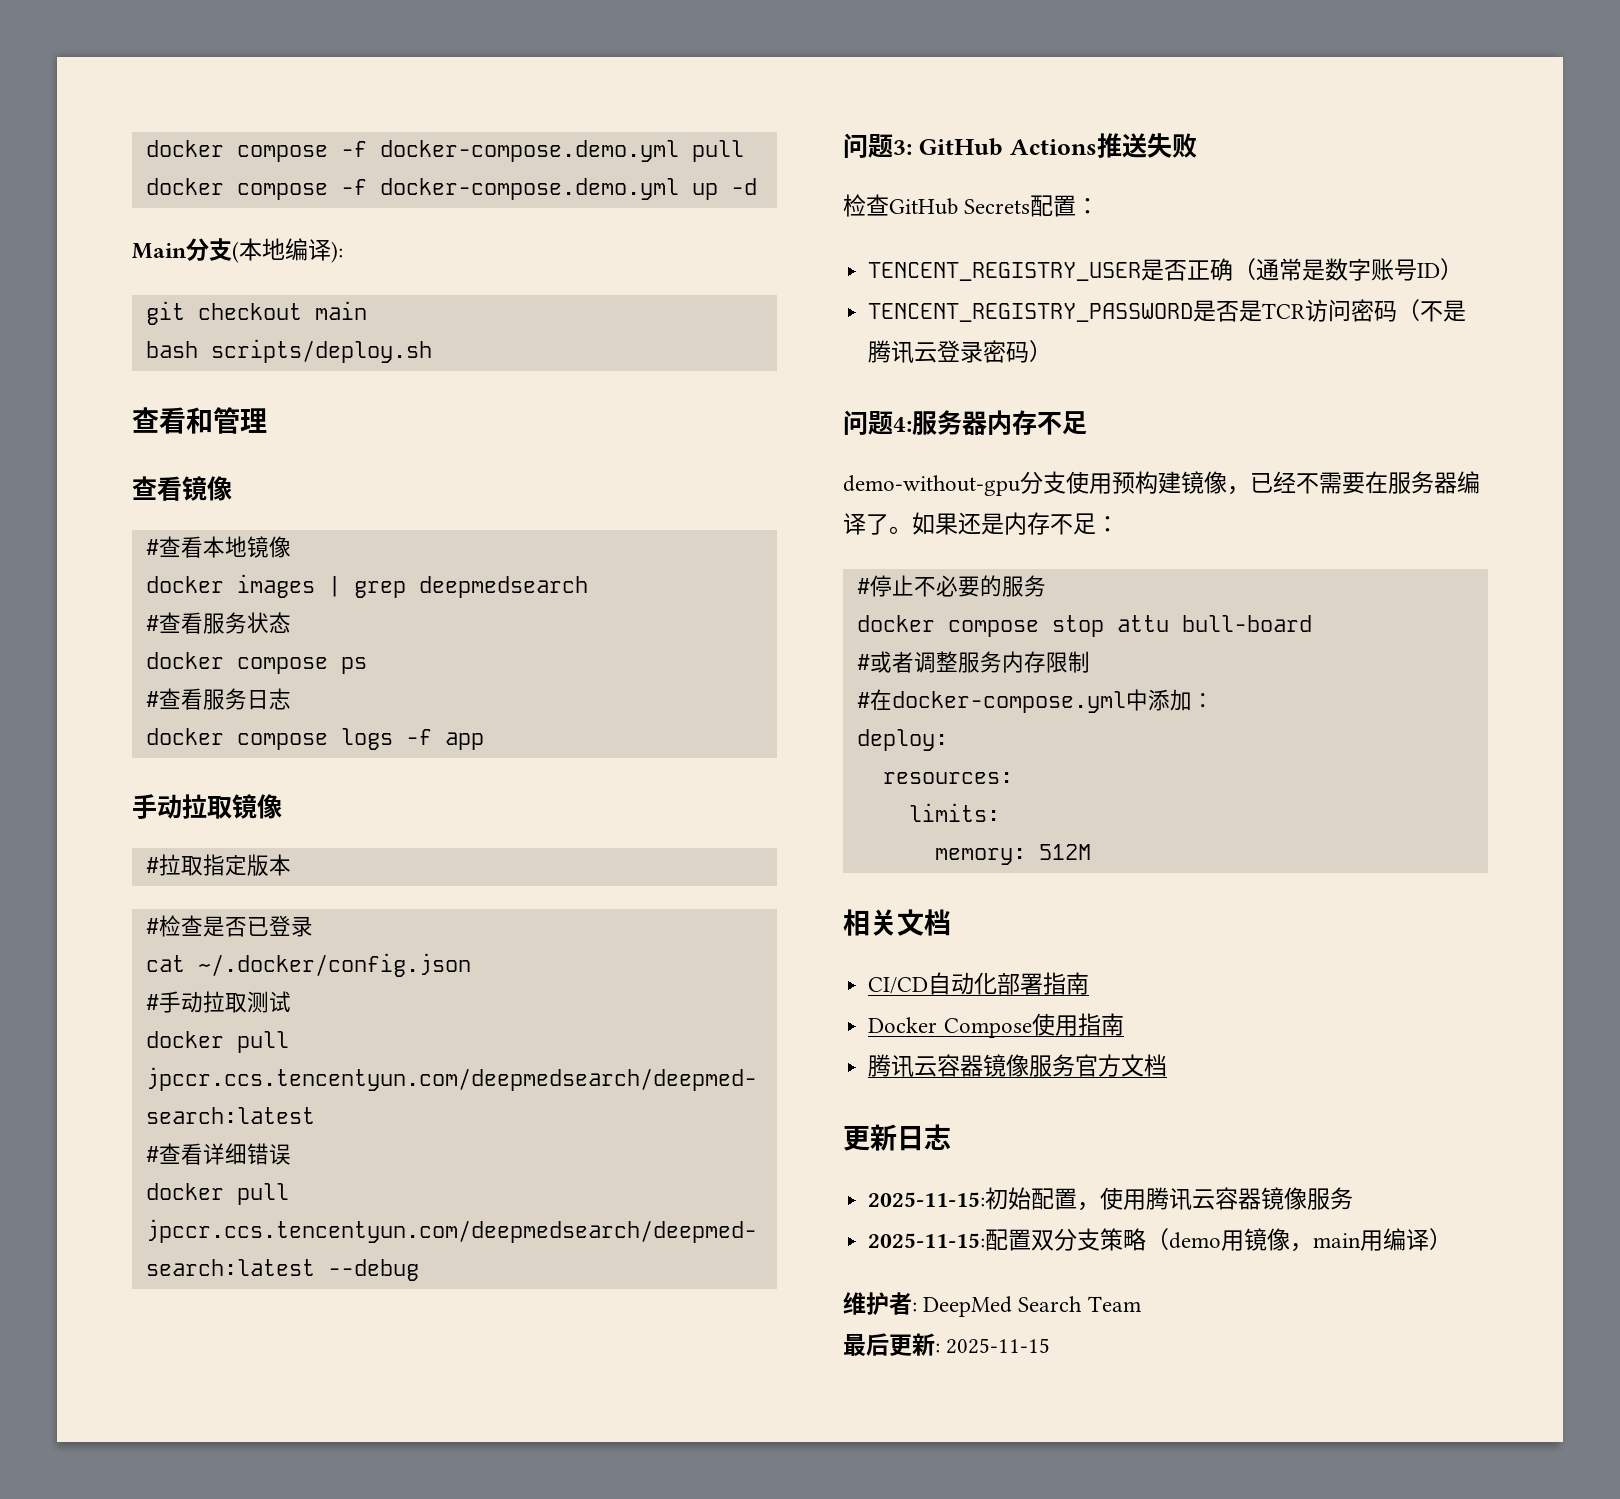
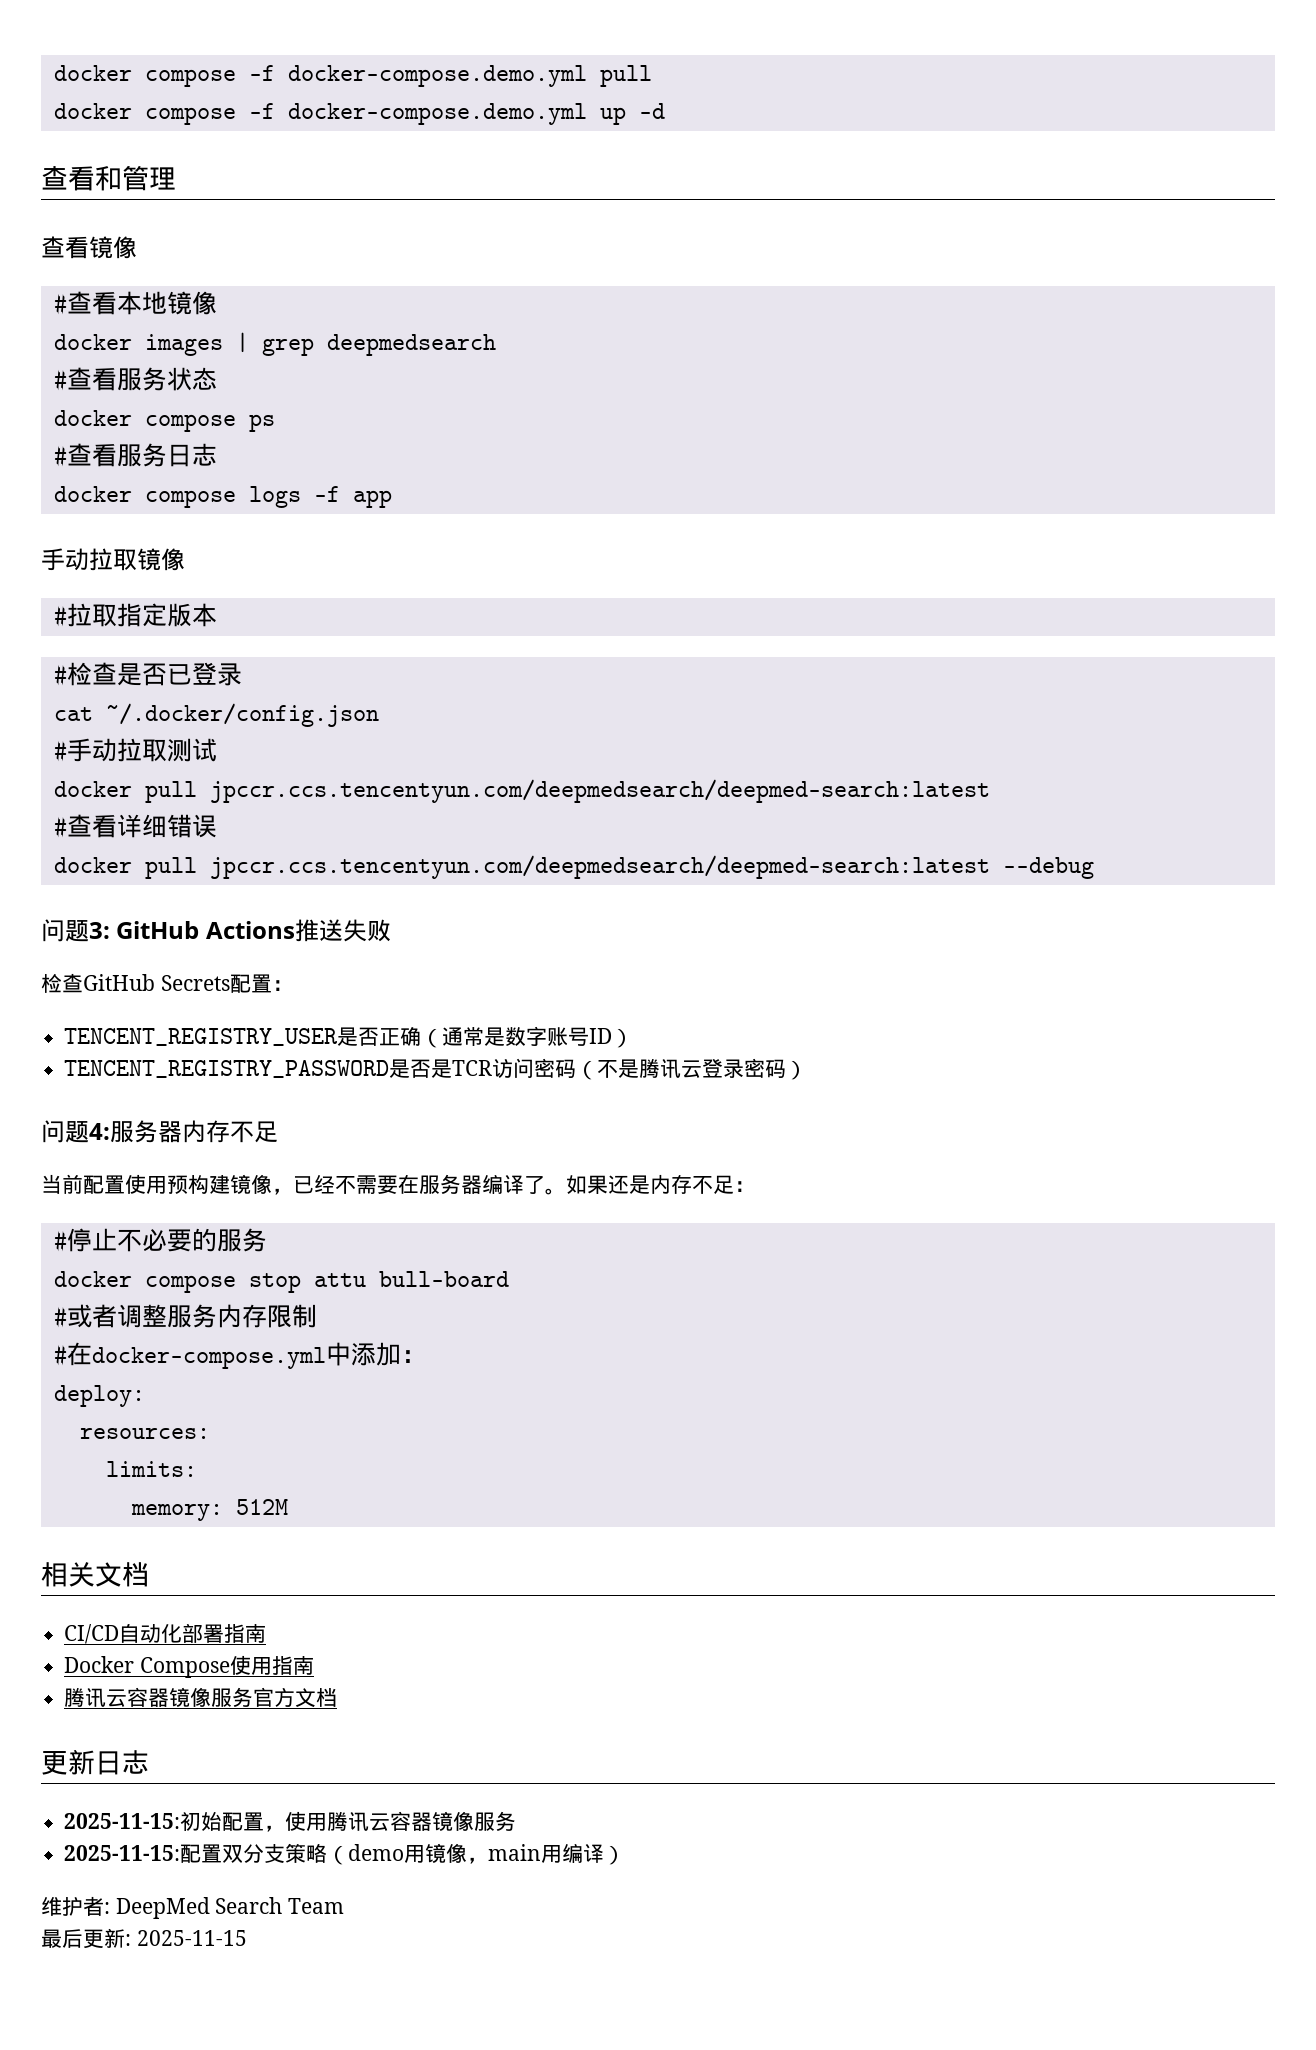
- Main分支(本地编译):
- git checkout main
- bash scripts/deploy.sh
- demo-without-gpu分支使用预构建镜像，已经不需要在服务器编译了。
+ 当前配置使用预构建镜像，已经不需要在服务器编译了。

